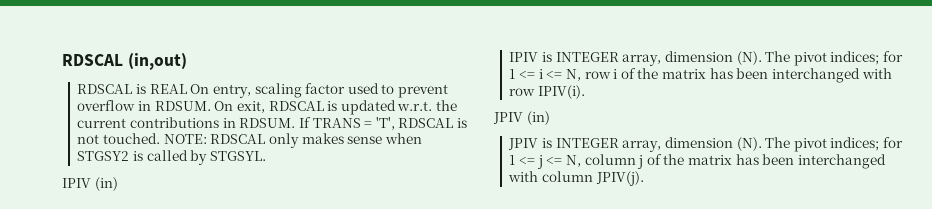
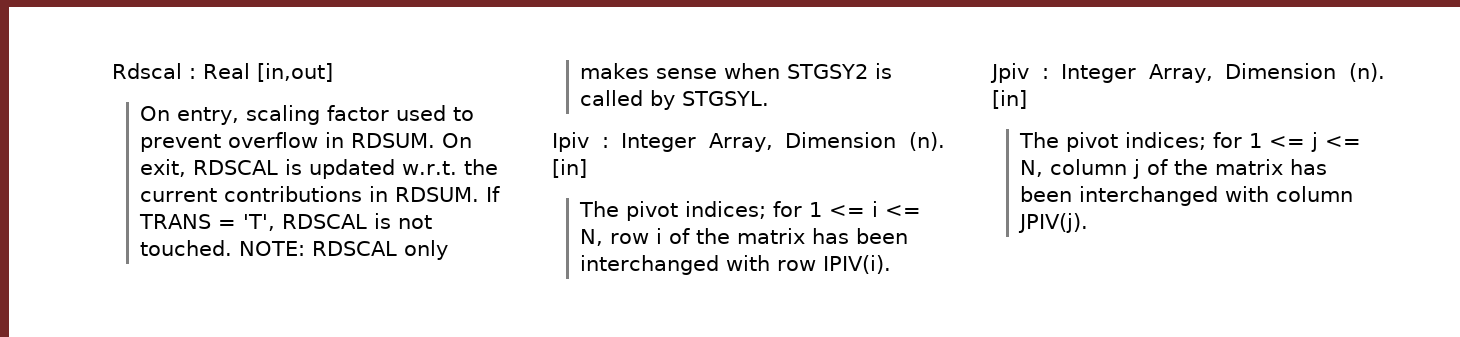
- RDSCAL (in,out)
- RDSCAL is REAL On entry, scaling factor used to prevent overflow in RDSUM.
+ Rdscal : Real [in,out]
+ On entry, scaling factor used to prevent overflow in RDSUM.
- IPIV (in)
- IPIV is INTEGER array, dimension (N). The pivot indices; for 1 <= i <= N, row i of the matrix has been interchanged with row IPIV(i).
+ Ipiv : Integer Array, Dimension (n). [in]
+ The pivot indices; for 1 <= i <= N, row i of the matrix has been interchanged with row IPIV(i).
- JPIV (in)
- JPIV is INTEGER array, dimension (N). The pivot indices; for 1 <= j <= N, column j of the matrix has been interchanged with column JPIV(j).
+ Jpiv : Integer Array, Dimension (n). [in]
+ The pivot indices; for 1 <= j <= N, column j of the matrix has been interchanged with column JPIV(j).

